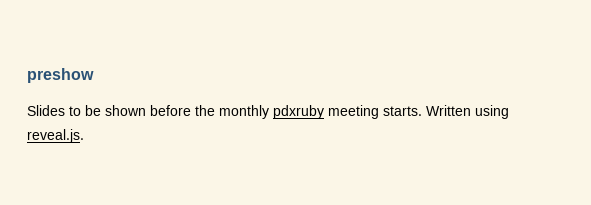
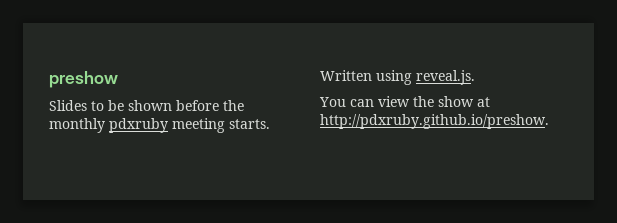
+ You can view the show at http://pdxruby.github.io/preshow.

